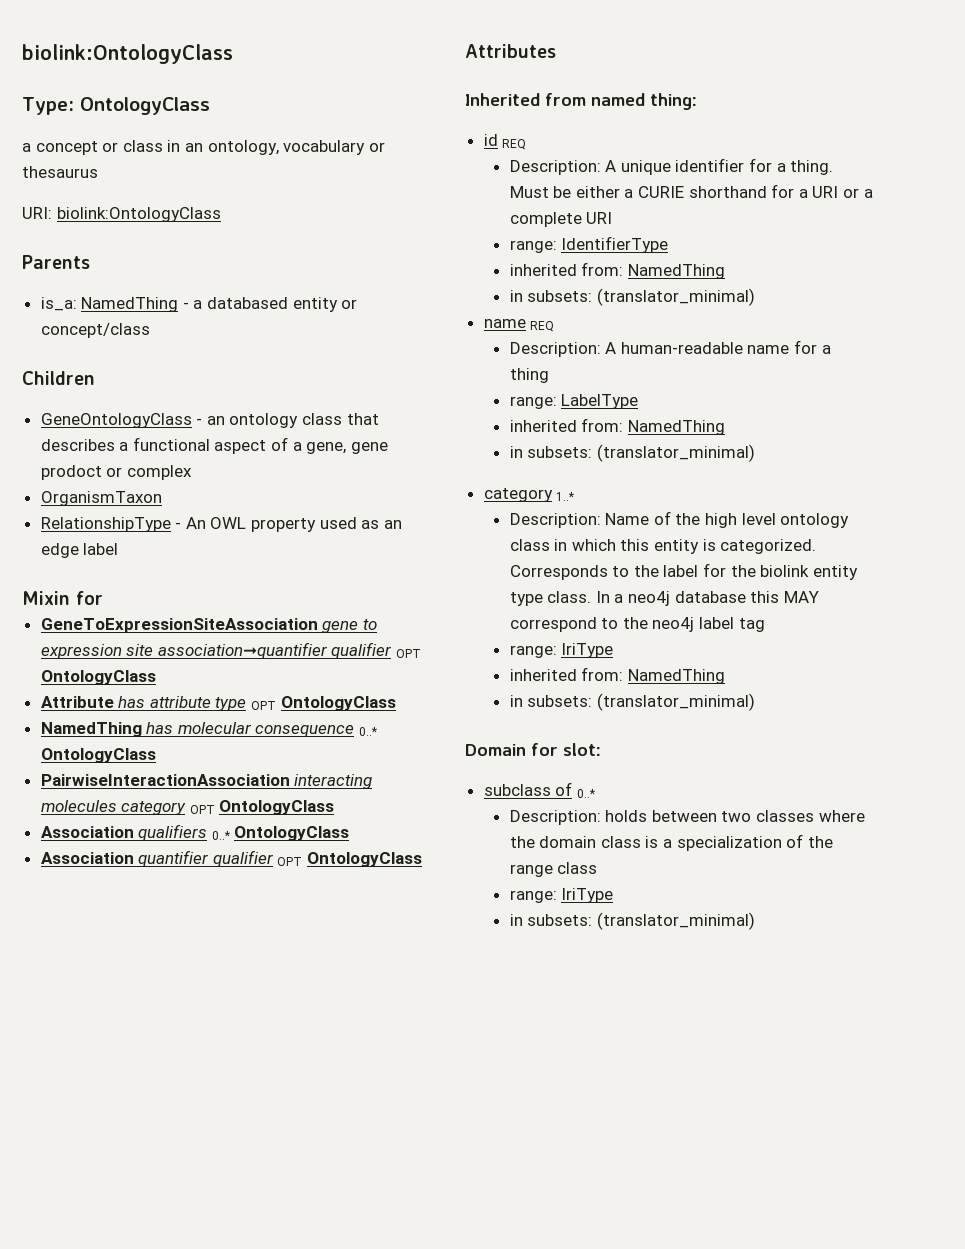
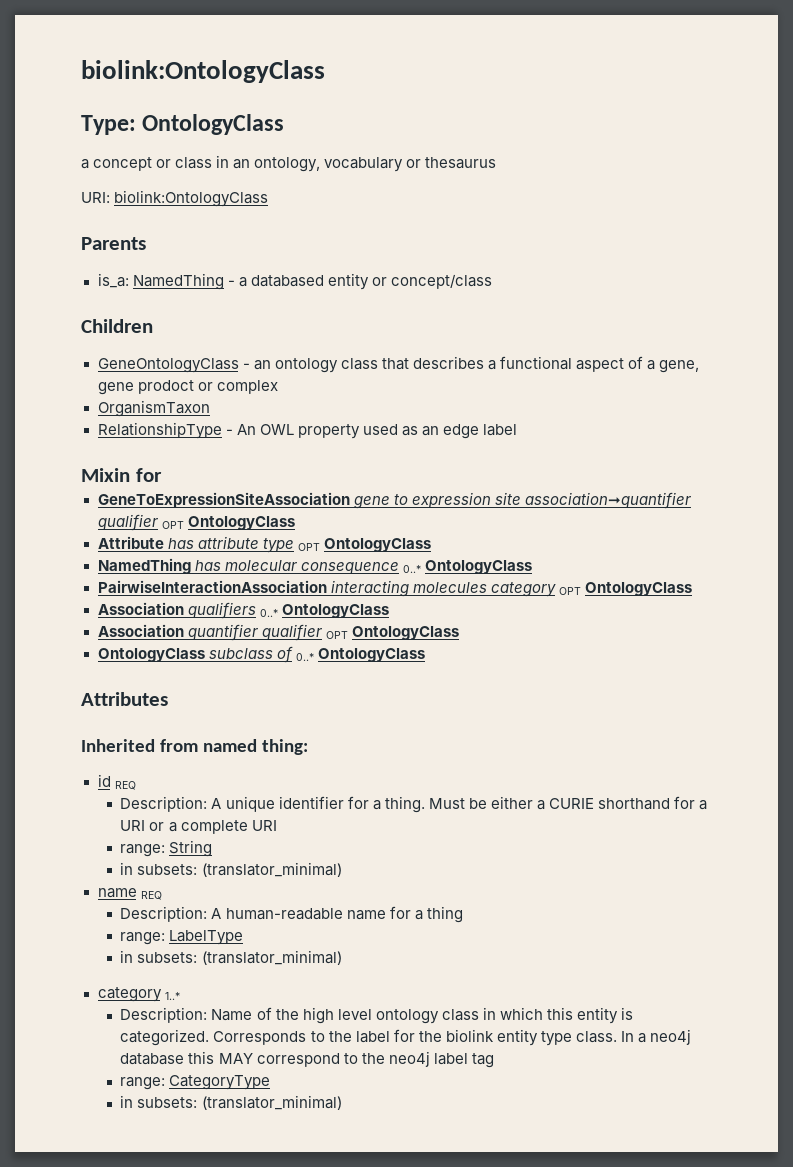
+ OntologyClass subclass of 0..* OntologyClass
- range: IdentifierType
- inherited from: NamedThing
+ range: String
  range: LabelType
- inherited from: NamedThing
  In a neo4j database this MAY correspond to the neo4j label tag
- range: IriType
- inherited from: NamedThing
- in subsets: (translator_minimal)
- Domain for slot:
- subclass of 0..*
- Description: holds between two classes where the domain class is a specialization of the range class
- range: IriType
+ range: CategoryType

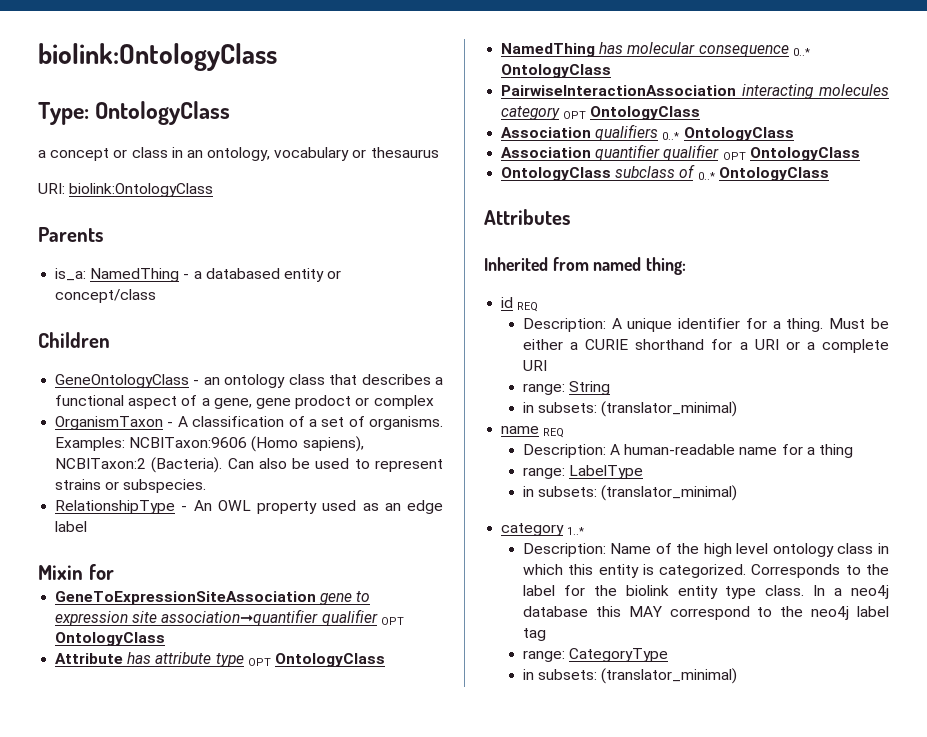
- OrganismTaxon
+ OrganismTaxon - A classification of a set of organisms. Examples: NCBITaxon:9606 (Homo sapiens), NCBITaxon:2 (Bacteria). Can also be used to represent strains or subspecies.

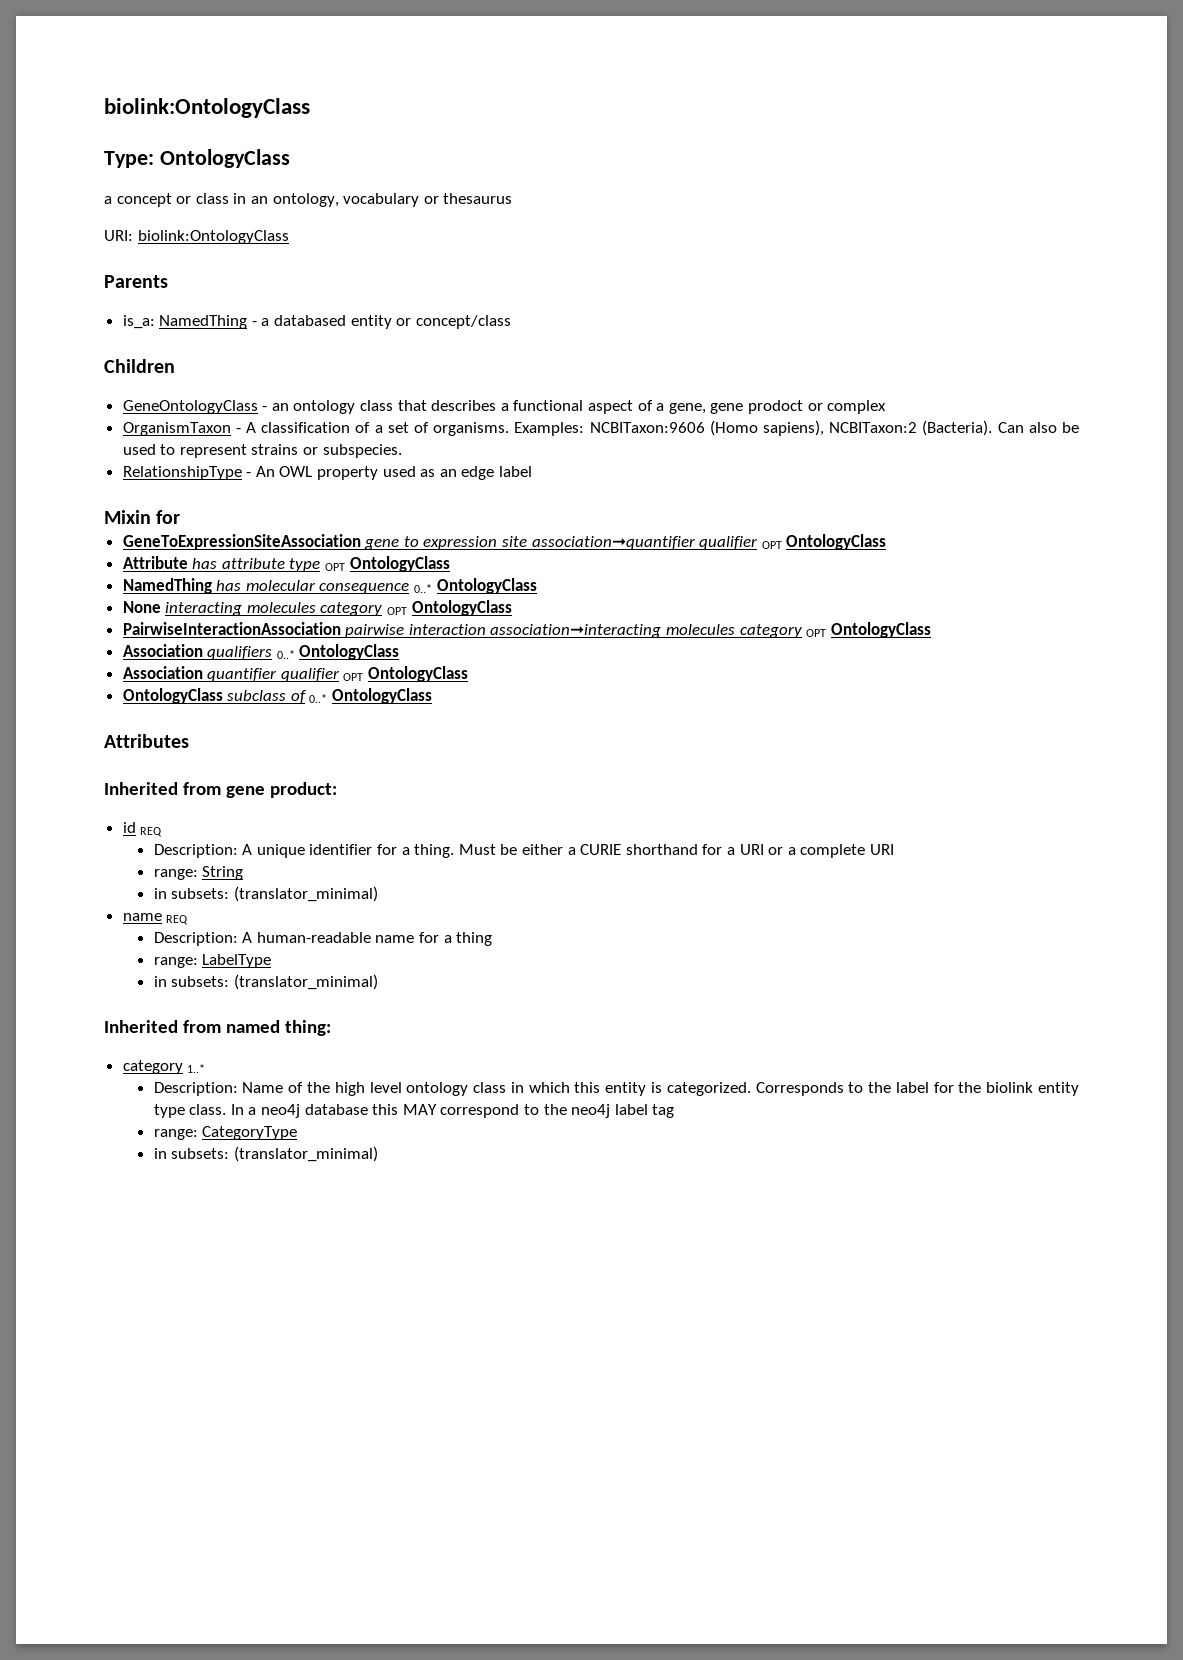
- PairwiseInteractionAssociation interacting molecules category OPT OntologyClass
+ None interacting molecules category OPT OntologyClass
+ PairwiseInteractionAssociation pairwise interaction association➞interacting molecules category OPT OntologyClass
- Inherited from named thing:
+ Inherited from gene product:
+ Inherited from named thing:

